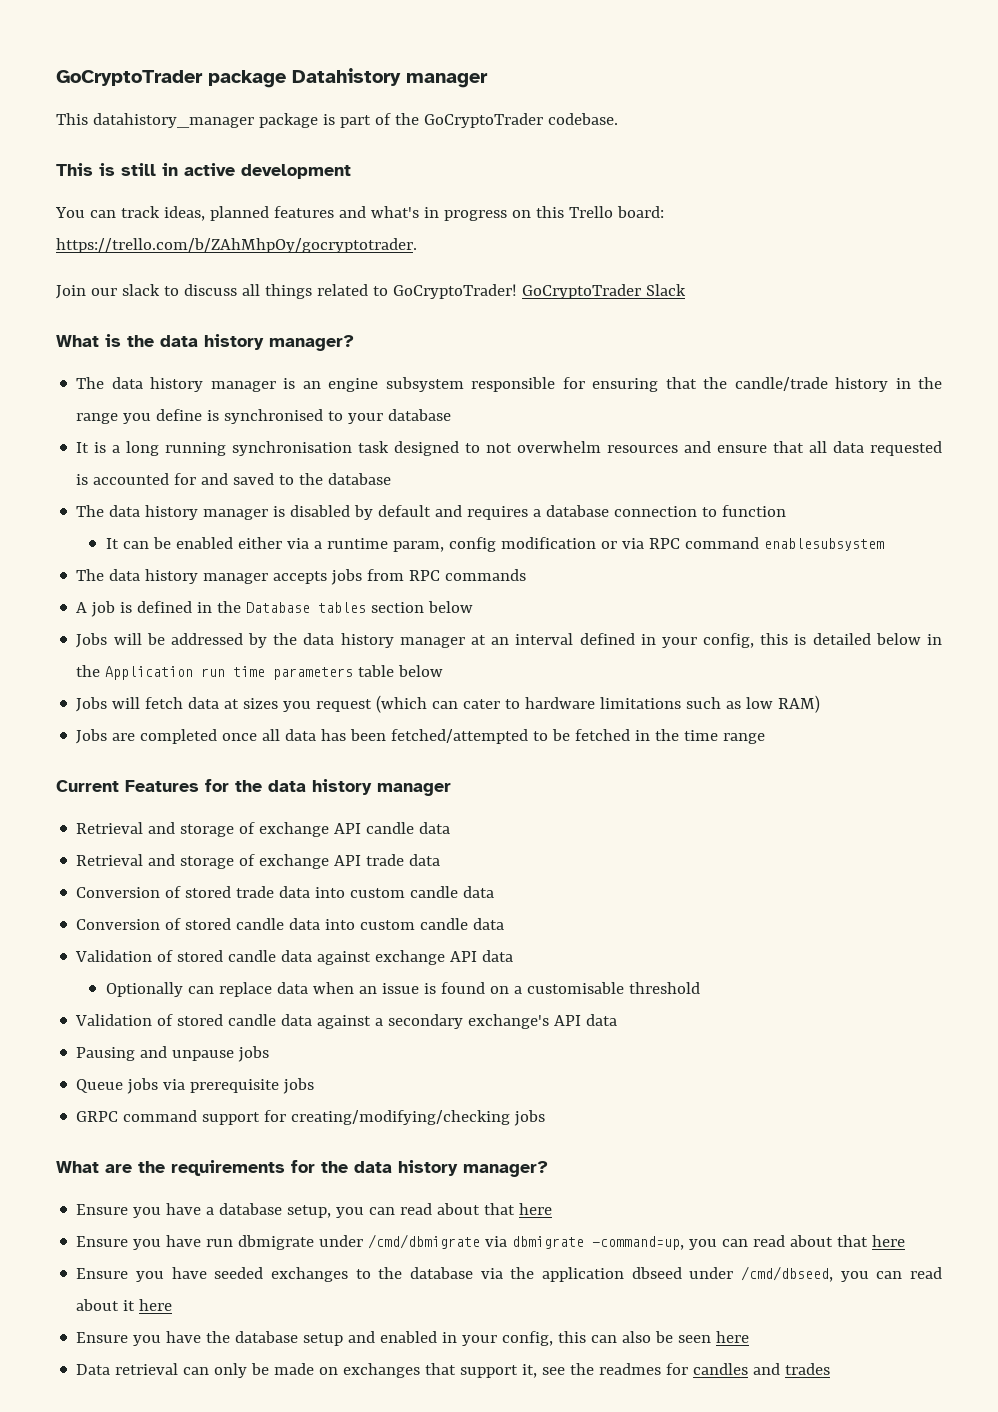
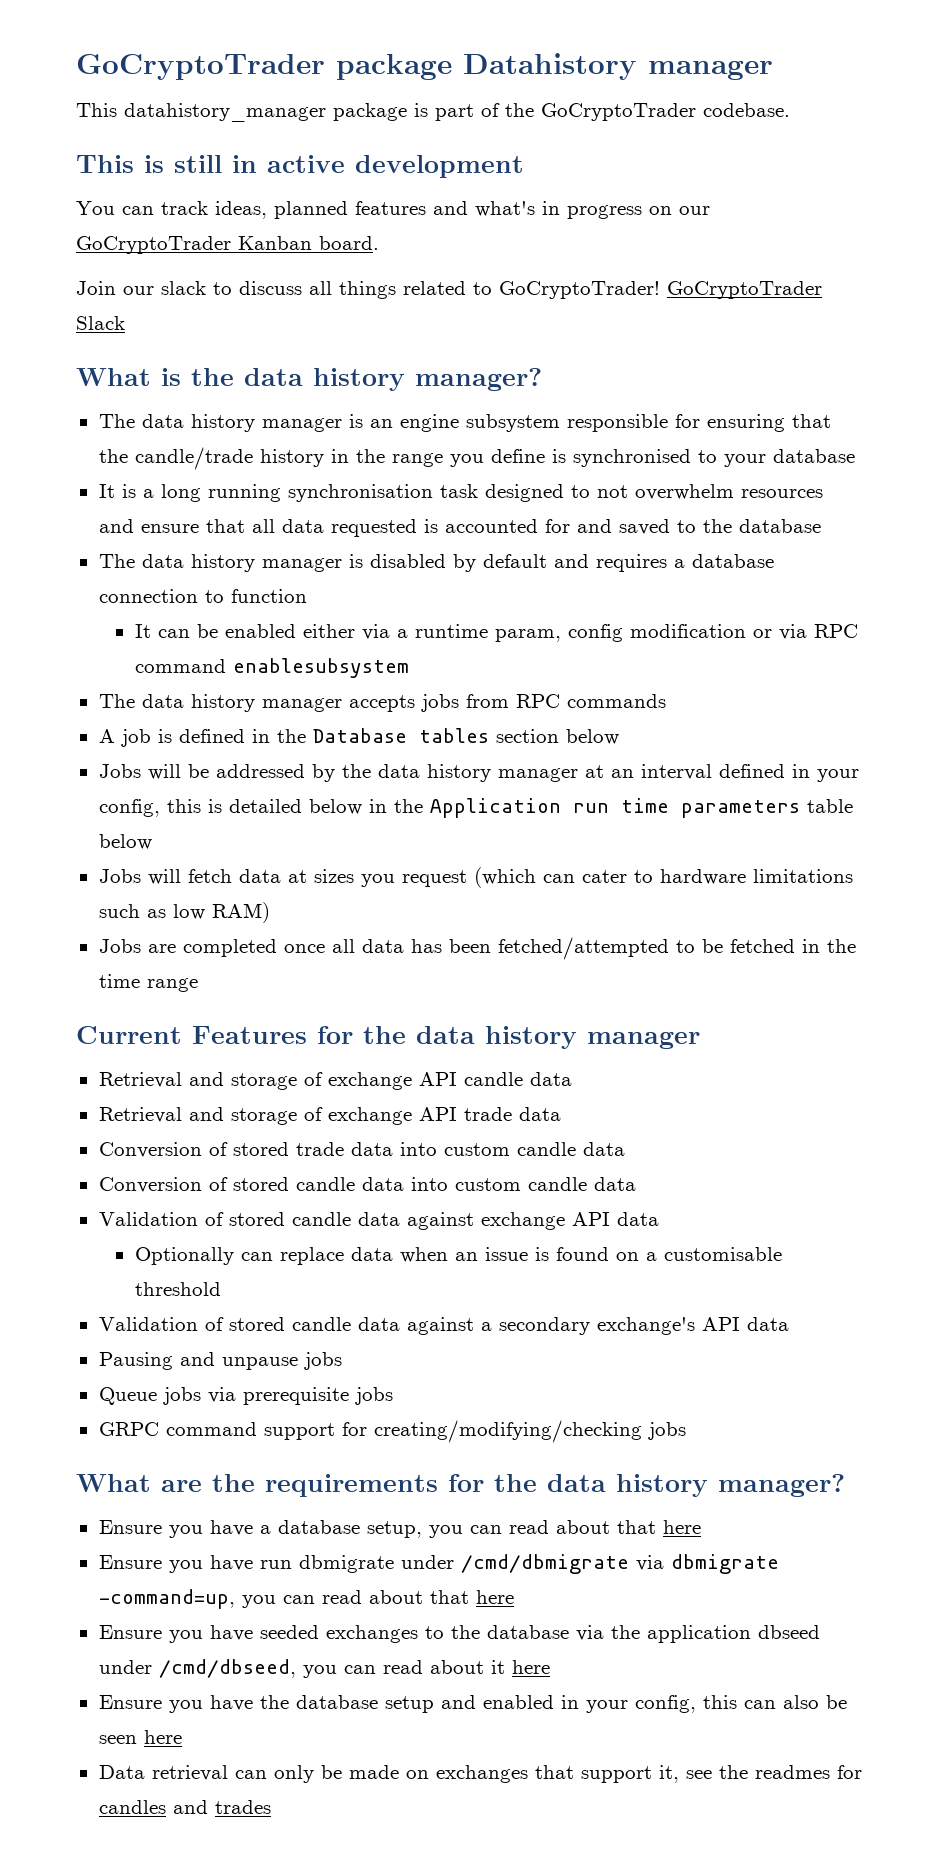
- You can track ideas, planned features and what's in progress on this Trello board: https://trello.com/b/ZAhMhpOy/gocryptotrader.
+ You can track ideas, planned features and what's in progress on our GoCryptoTrader Kanban board.

